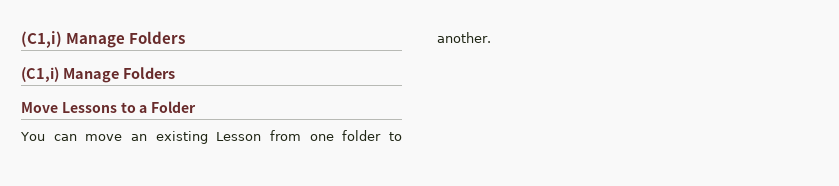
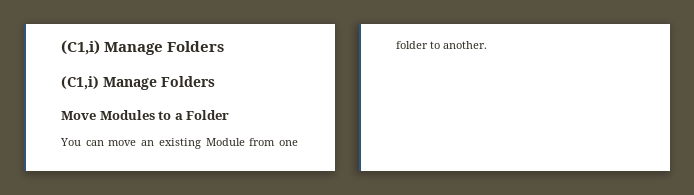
- Move Lessons to a Folder
+ Move Modules to a Folder
- You can move an existing Lesson from one folder to another.
+ You can move an existing Module from one folder to another.

